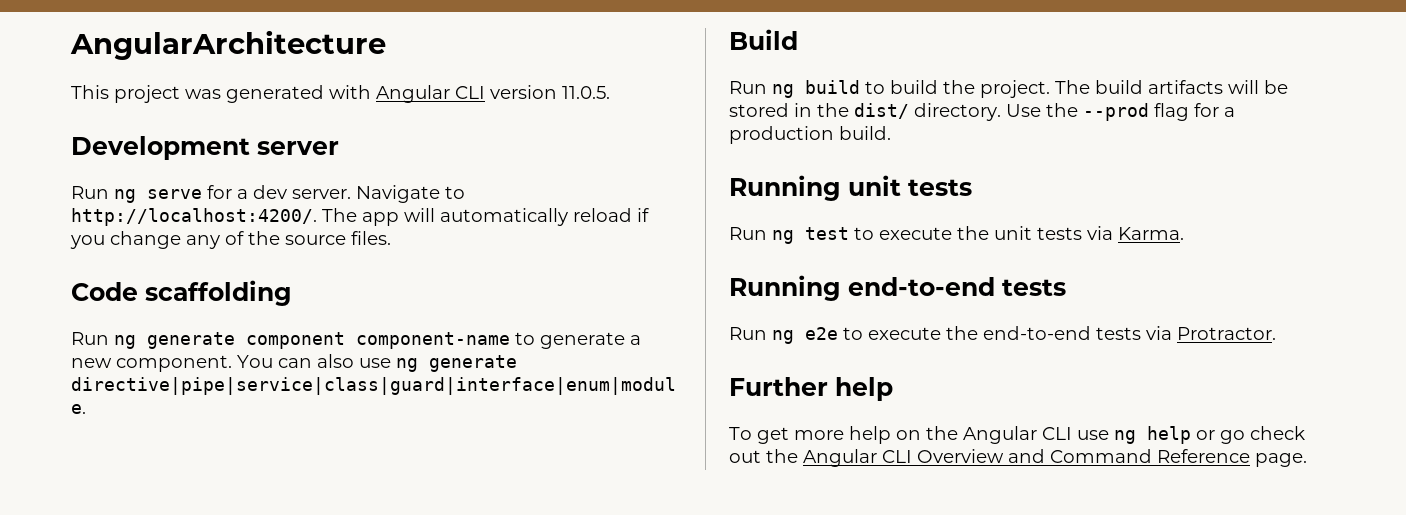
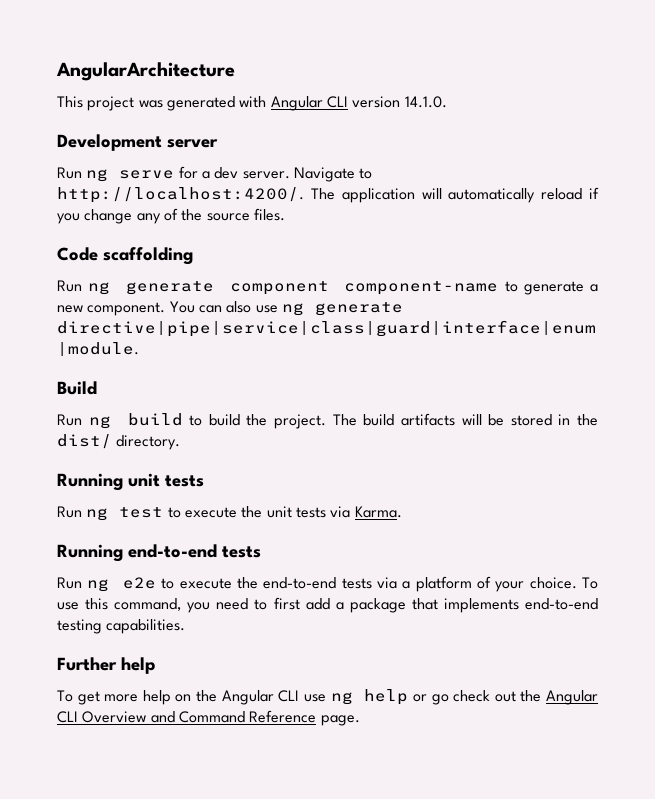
- This project was generated with Angular CLI version 11.0.5.
+ This project was generated with Angular CLI version 14.1.0.
- The app will automatically reload if you change any of the source files.
+ The application will automatically reload if you change any of the source files.
- Use the --prod flag for a production build.
- Run ng e2e to execute the end-to-end tests via Protractor.
+ Run ng e2e to execute the end-to-end tests via a platform of your choice. To use this command, you need to first add a package that implements end-to-end testing capabilities.

